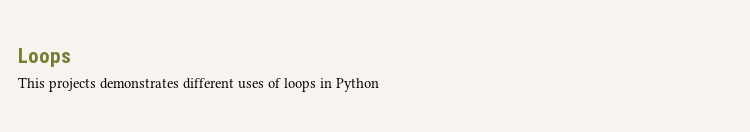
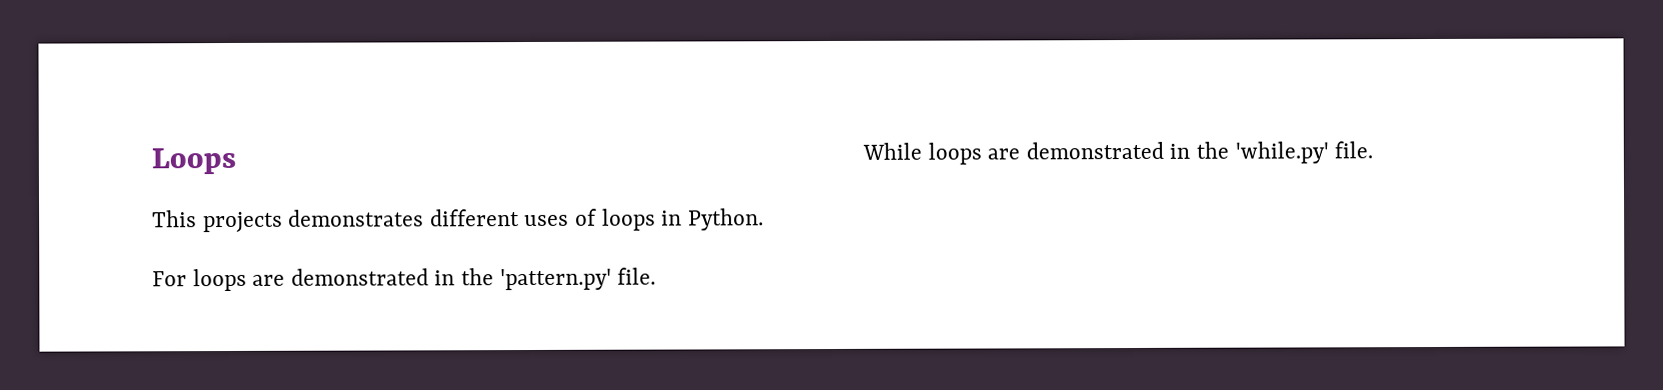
- This projects demonstrates different uses of loops in Python
+ This projects demonstrates different uses of loops in Python.
+ For loops are demonstrated in the 'pattern.py' file.
+ While loops are demonstrated in the 'while.py' file.

